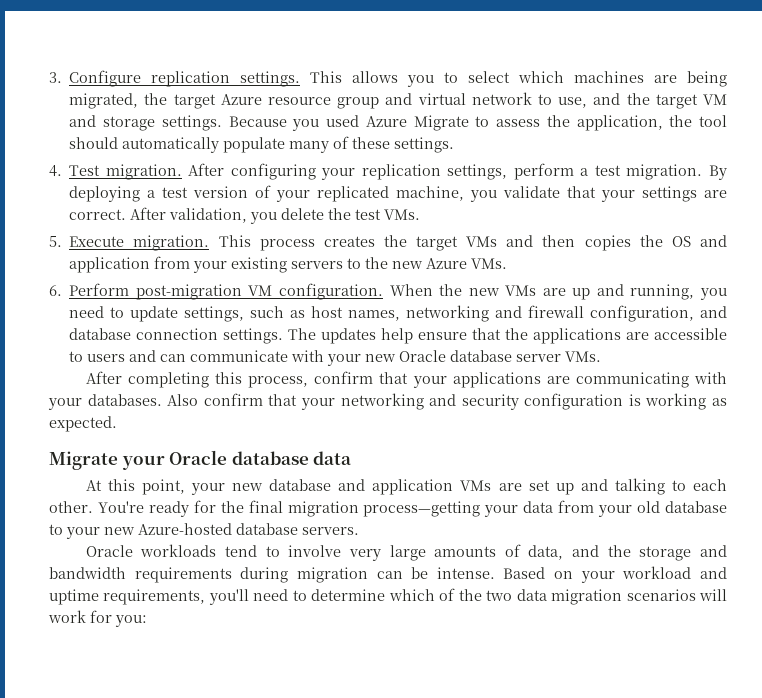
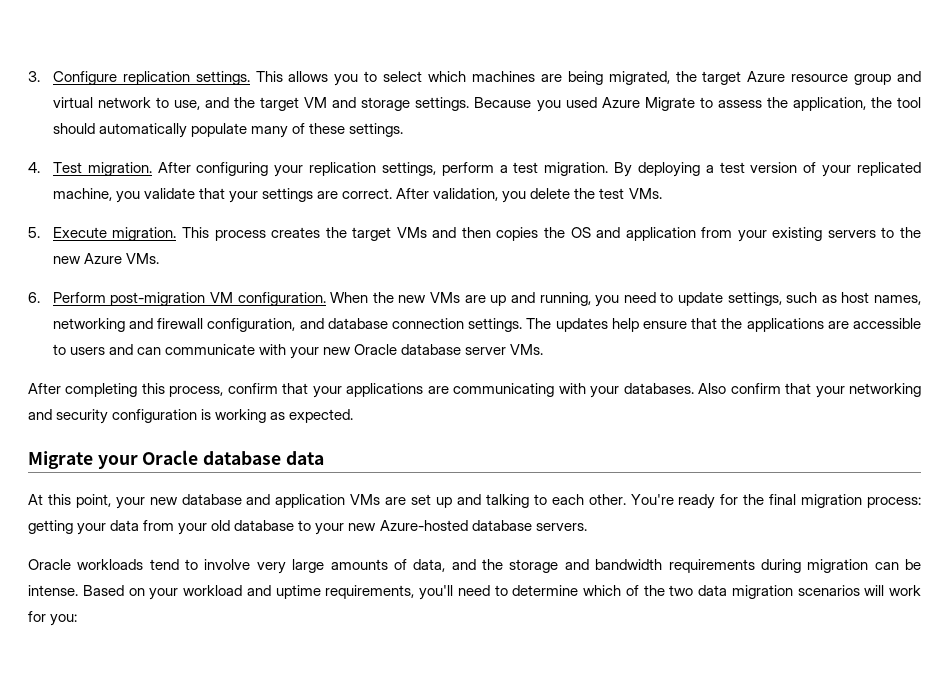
- You're ready for the final migration process—getting your data from your old database to your new Azure-hosted database servers.
+ You're ready for the final migration process: getting your data from your old database to your new Azure-hosted database servers.

